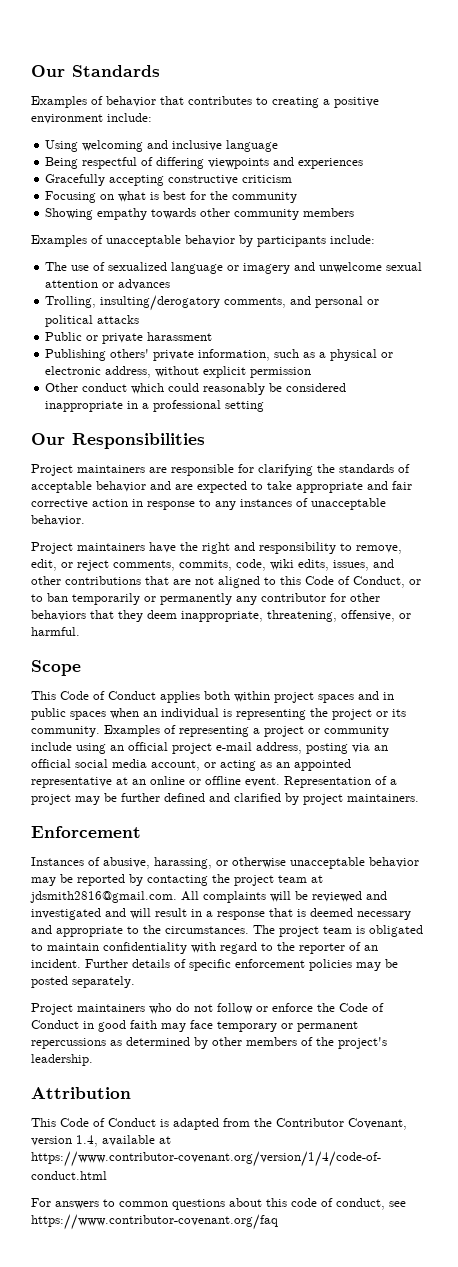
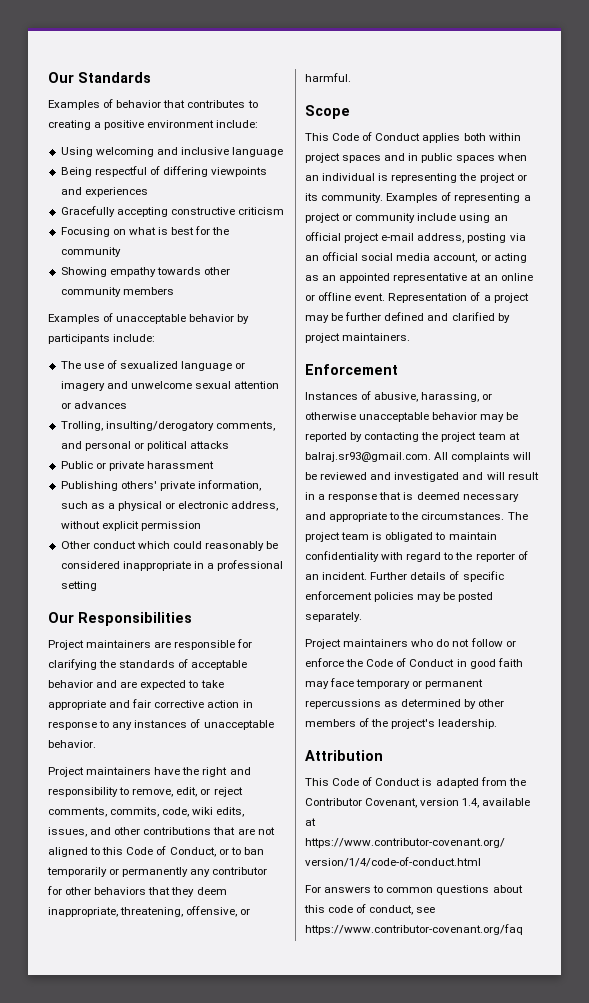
- Instances of abusive, harassing, or otherwise unacceptable behavior may be reported by contacting the project team at jdsmith2816@gmail.com. All complaints will be reviewed and investigated and will result in a response that is deemed necessary and appropriate to the circumstances.
+ Instances of abusive, harassing, or otherwise unacceptable behavior may be reported by contacting the project team at balraj.sr93@gmail.com. All complaints will be reviewed and investigated and will result in a response that is deemed necessary and appropriate to the circumstances.

